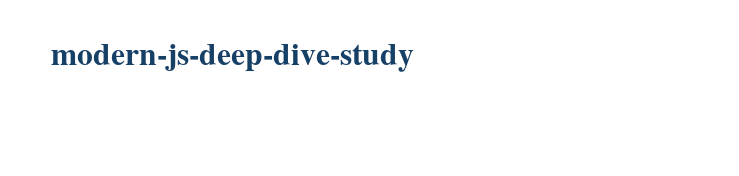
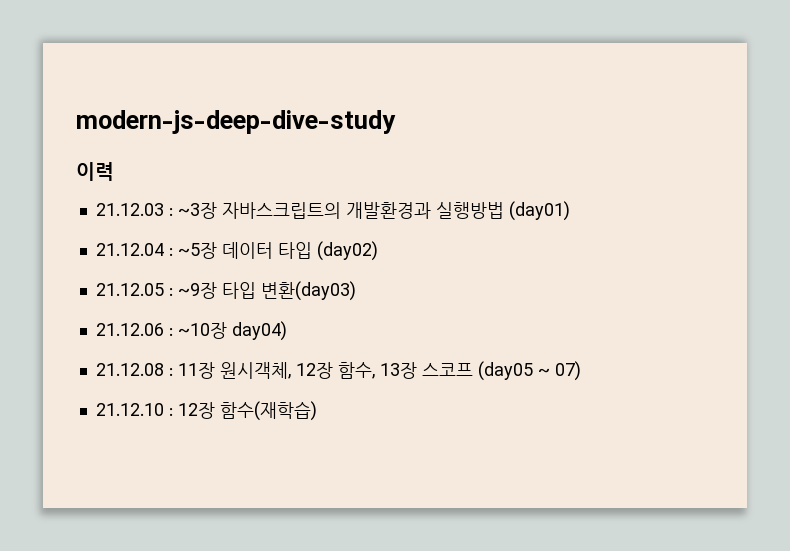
+ 이력
+ 21.12.03 : ~3장 자바스크립트의 개발환경과 실행방법 (day01)
+ 21.12.04 : ~5장 데이터 타입 (day02)
+ 21.12.05 : ~9장 타입 변환(day03)
+ 21.12.06 : ~10장 day04)
+ 21.12.08 : 11장 원시객체, 12장 함수, 13장 스코프 (day05 ~ 07)
+ 21.12.10 : 12장 함수(재학습)

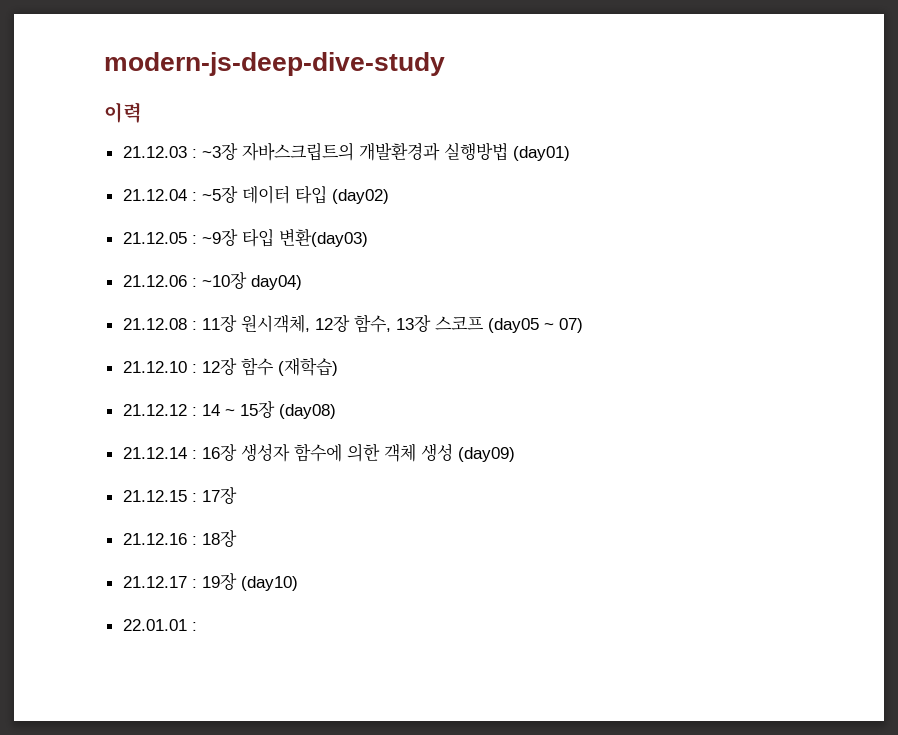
- 21.12.10 : 12장 함수(재학습)
+ 21.12.10 : 12장 함수 (재학습)
+ 21.12.12 : 14 ~ 15장 (day08)
+ 21.12.14 : 16장 생성자 함수에 의한 객체 생성 (day09)
+ 21.12.15 : 17장
+ 21.12.16 : 18장
+ 21.12.17 : 19장 (day10)
+ 22.01.01 :

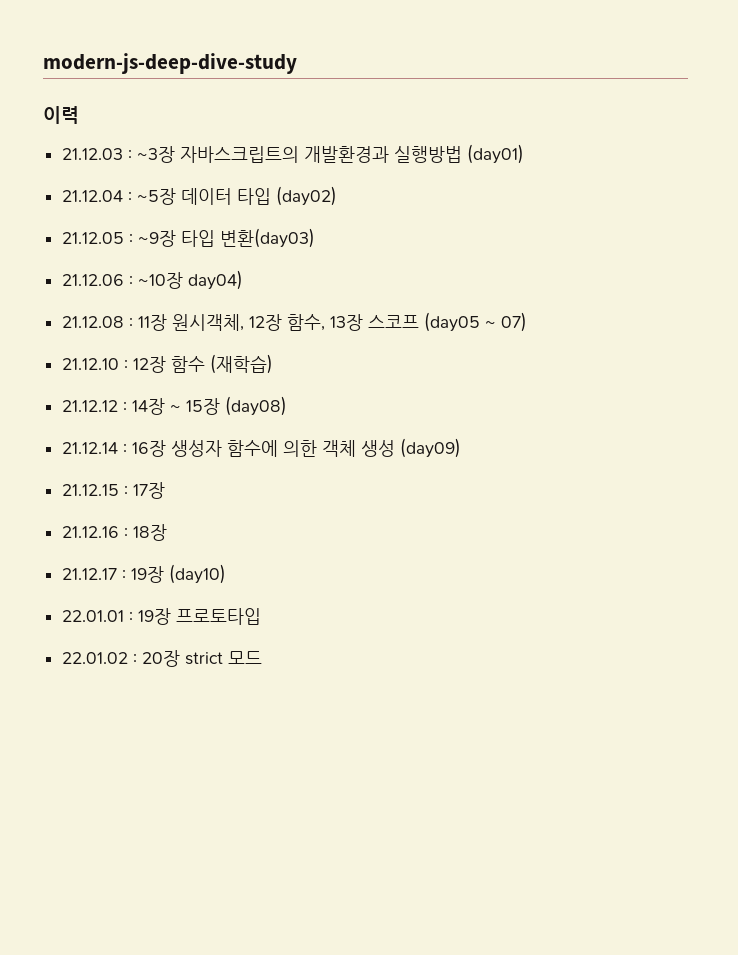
- 21.12.12 : 14 ~ 15장 (day08)
+ 21.12.12 : 14장 ~ 15장 (day08)
- 22.01.01 :
+ 22.01.01 : 19장 프로토타입
+ 22.01.02 : 20장 strict 모드

